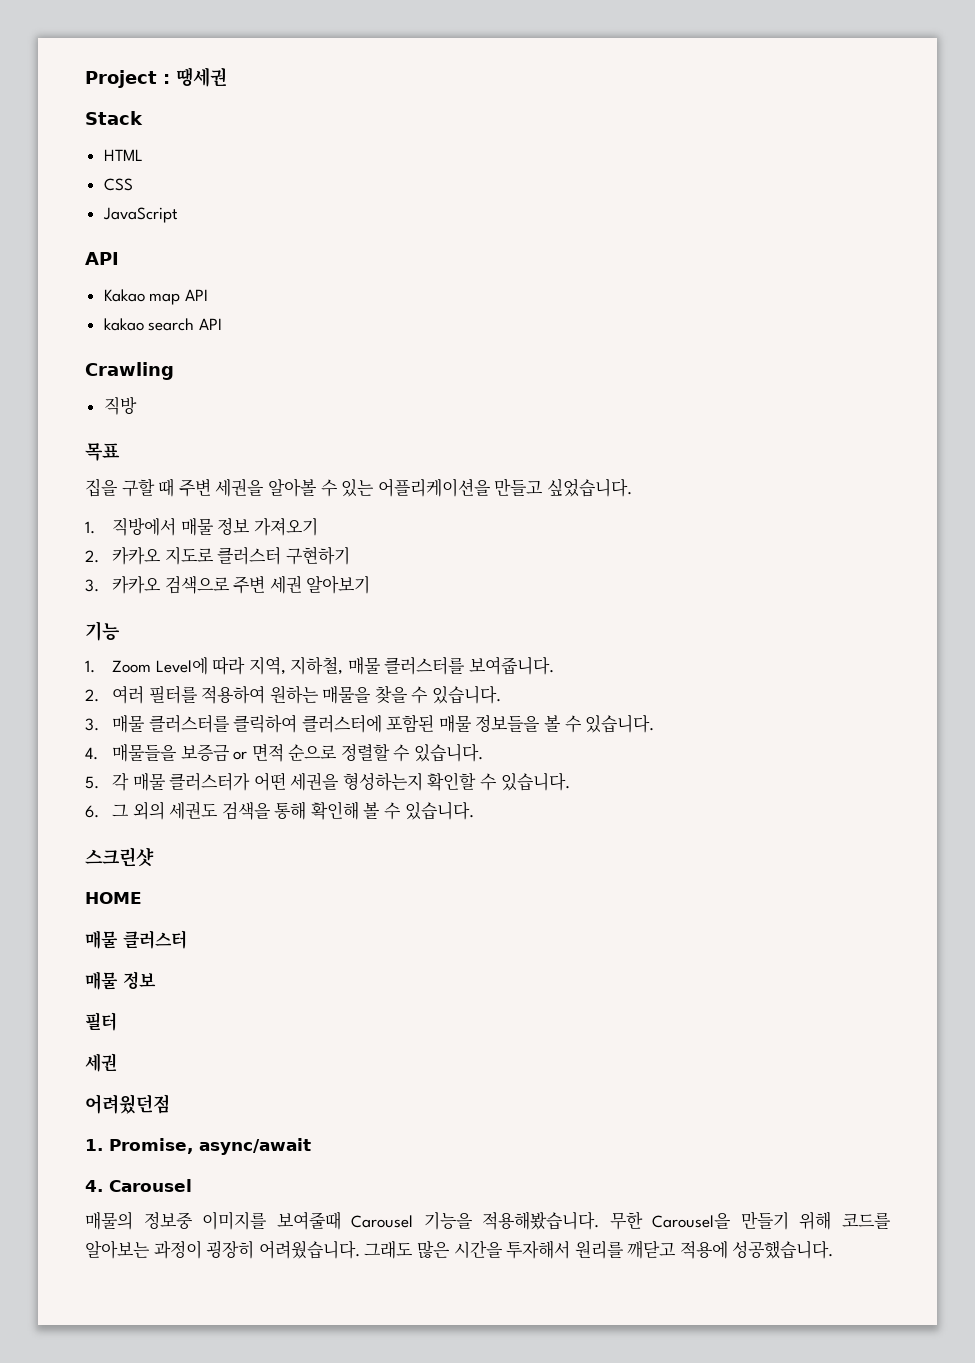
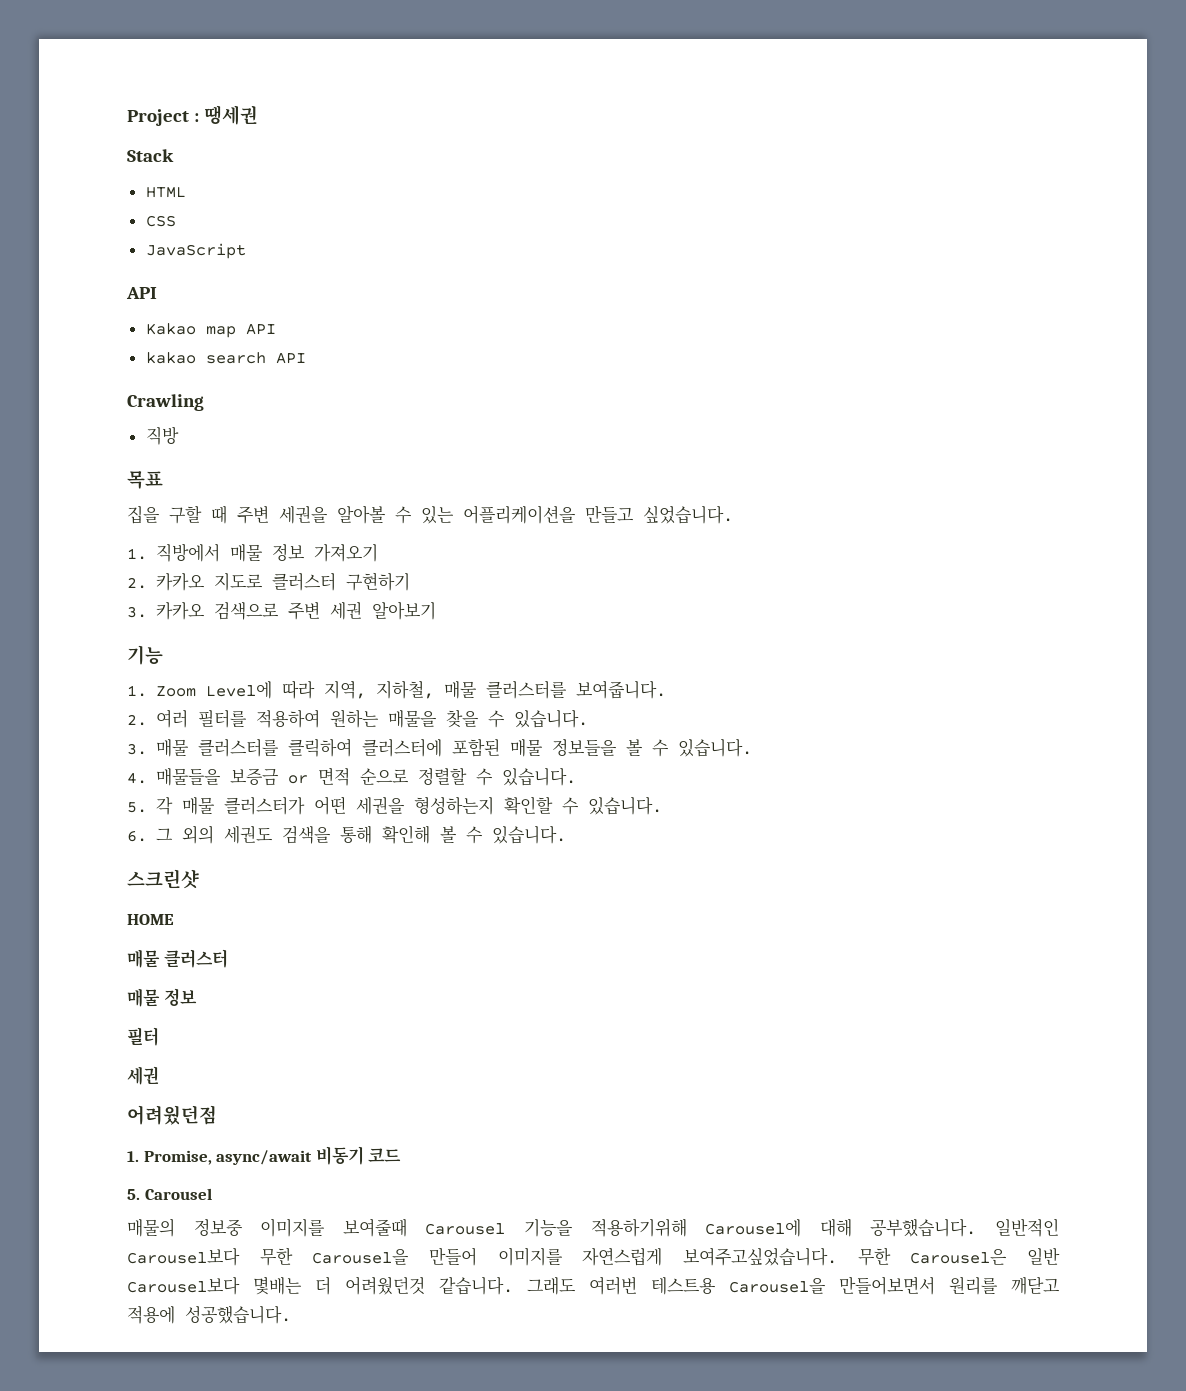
- 1. Promise, async/await
- 4. Carousel
+ 1. Promise, async/await 비동기 코드
+ 5. Carousel
- 매물의 정보중 이미지를 보여줄때 Carousel 기능을 적용해봤습니다. 무한 Carousel을 만들기 위해 코드를 알아보는 과정이 굉장히 어려웠습니다. 그래도 많은 시간을 투자해서 원리를 깨닫고 적용에 성공했습니다.
+ 매물의 정보중 이미지를 보여줄때 Carousel 기능을 적용하기위해 Carousel에 대해 공부했습니다. 일반적인 Carousel보다 무한 Carousel을 만들어 이미지를 자연스럽게 보여주고싶었습니다. 무한 Carousel은 일반 Carousel보다 몇배는 더 어려웠던것 같습니다. 그래도 여러번 테스트용 Carousel을 만들어보면서 원리를 깨닫고 적용에 성공했습니다.

